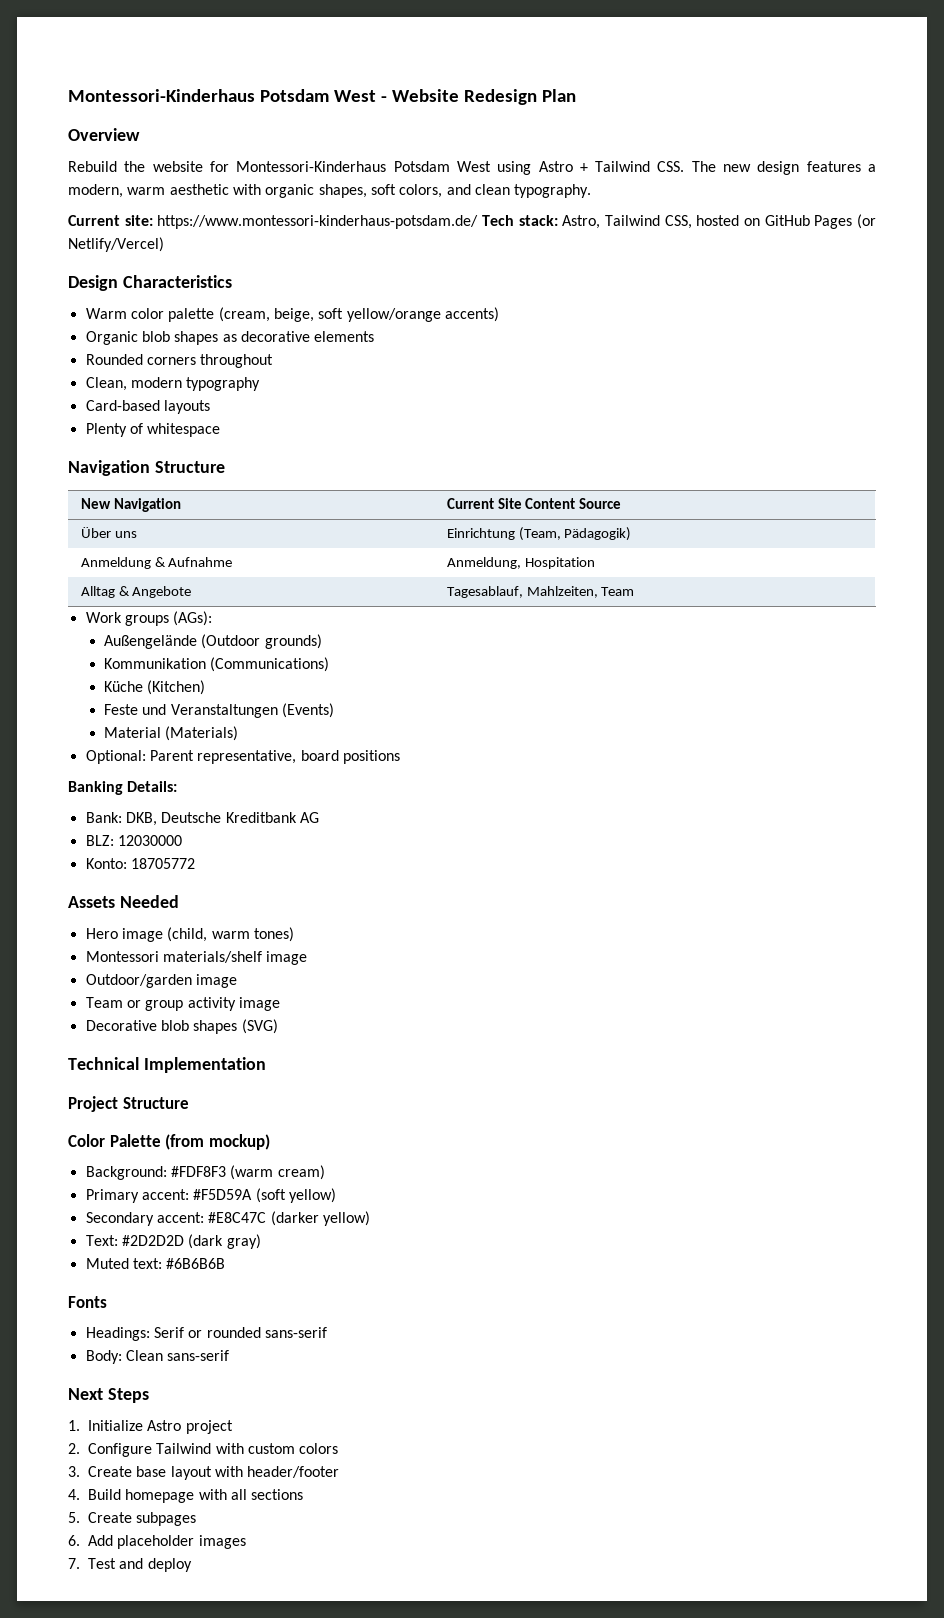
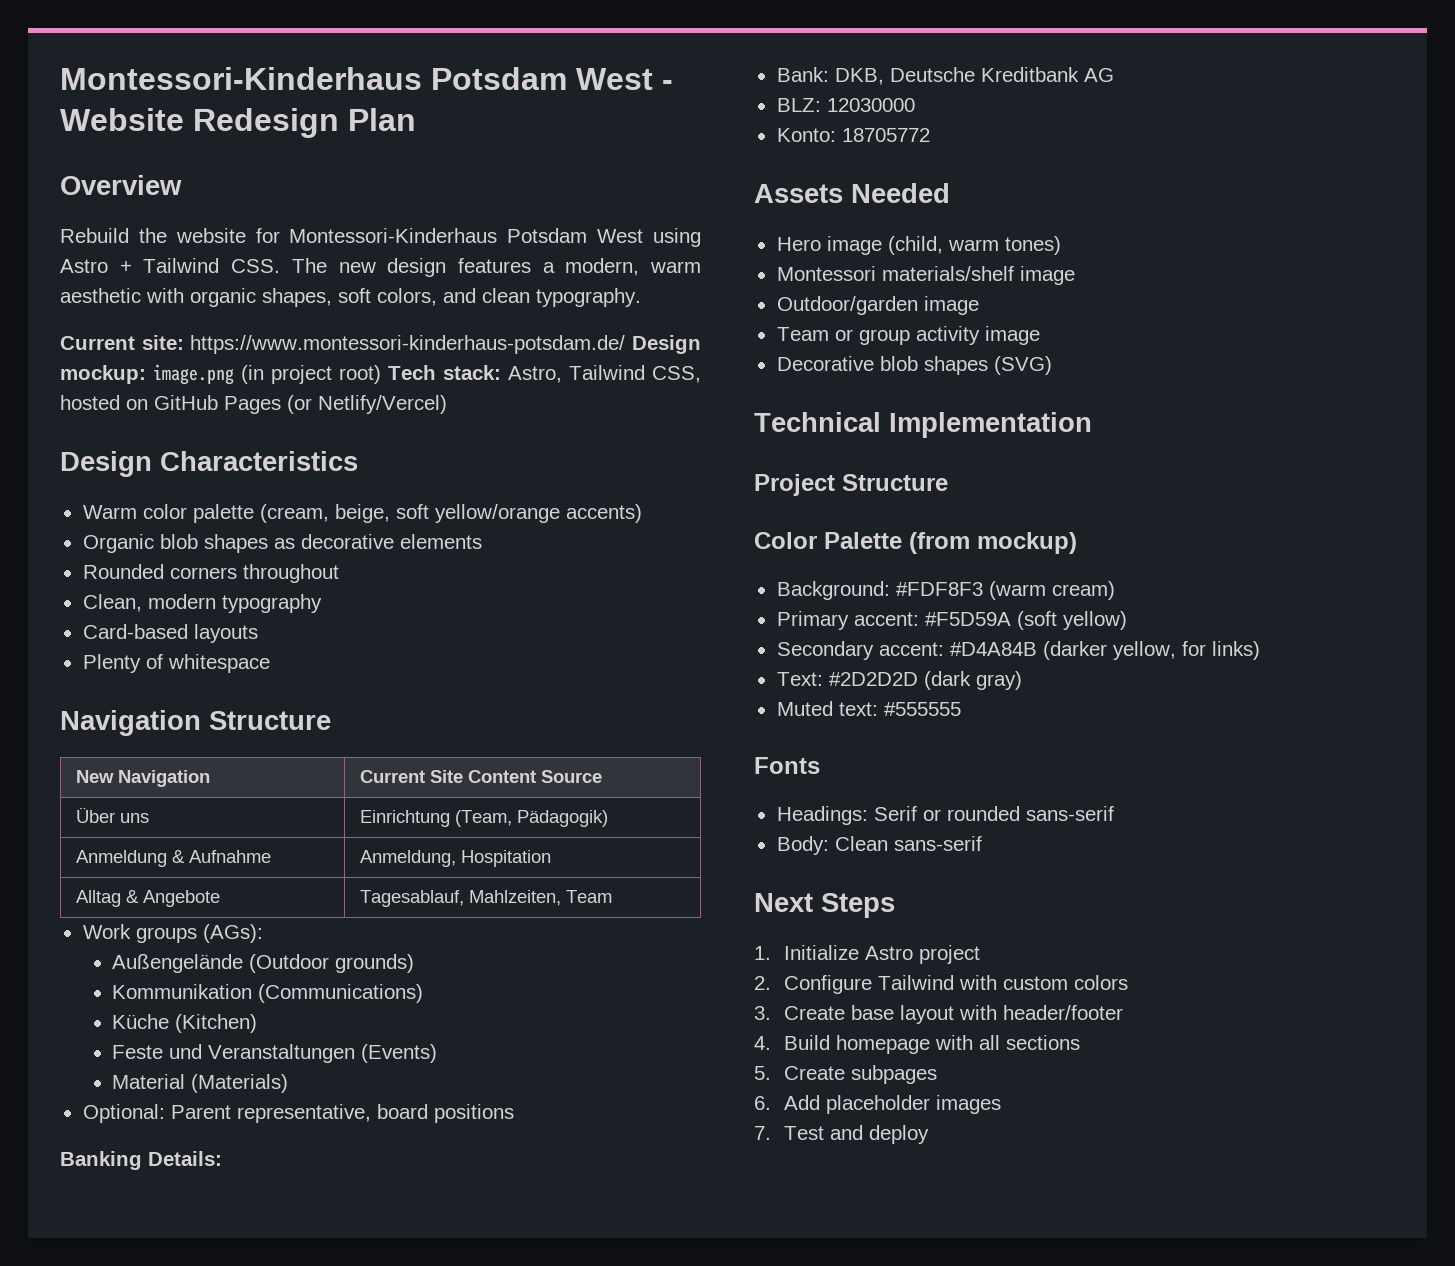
- Current site: https://www.montessori-kinderhaus-potsdam.de/ Tech stack: Astro, Tailwind CSS, hosted on GitHub Pages (or Netlify/Vercel)
+ Current site: https://www.montessori-kinderhaus-potsdam.de/ Design mockup: image.png (in project root) Tech stack: Astro, Tailwind CSS, hosted on GitHub Pages (or Netlify/Vercel)
- Secondary accent: #E8C47C (darker yellow)
+ Secondary accent: #D4A84B (darker yellow, for links)
- Muted text: #6B6B6B
+ Muted text: #555555

